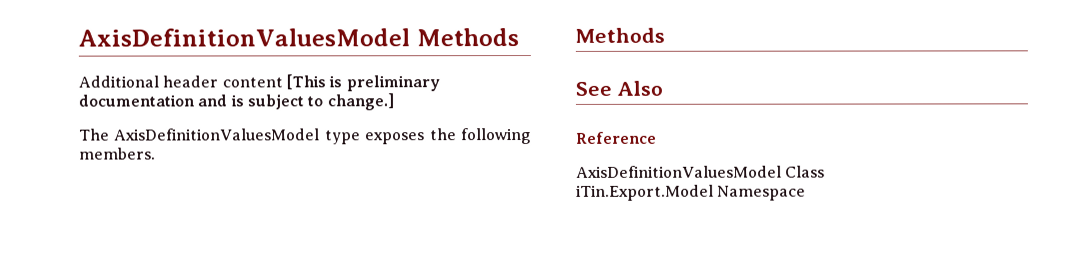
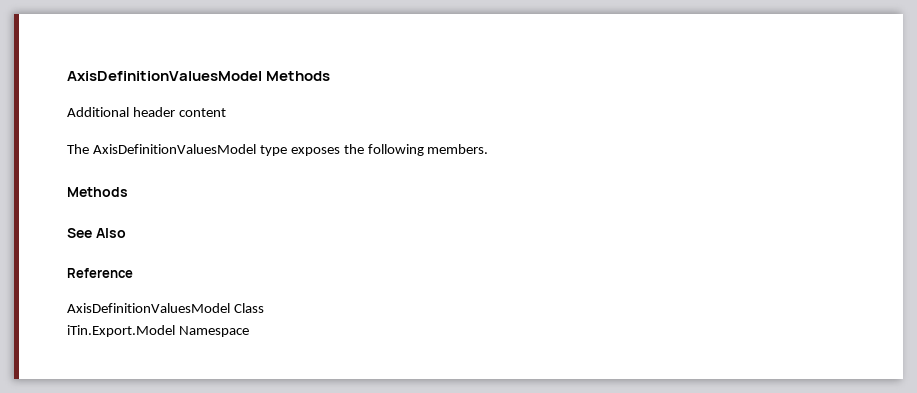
- Additional header content [This is preliminary documentation and is subject to change.]
+ Additional header content

